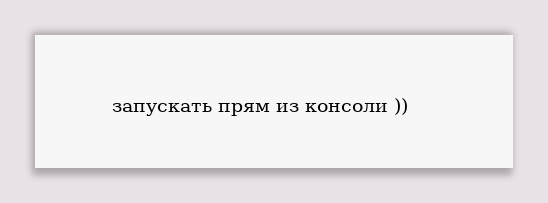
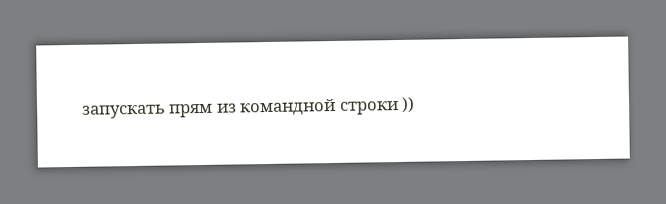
- запускать прям из консоли ))
+ запускать прям из командной строки ))

